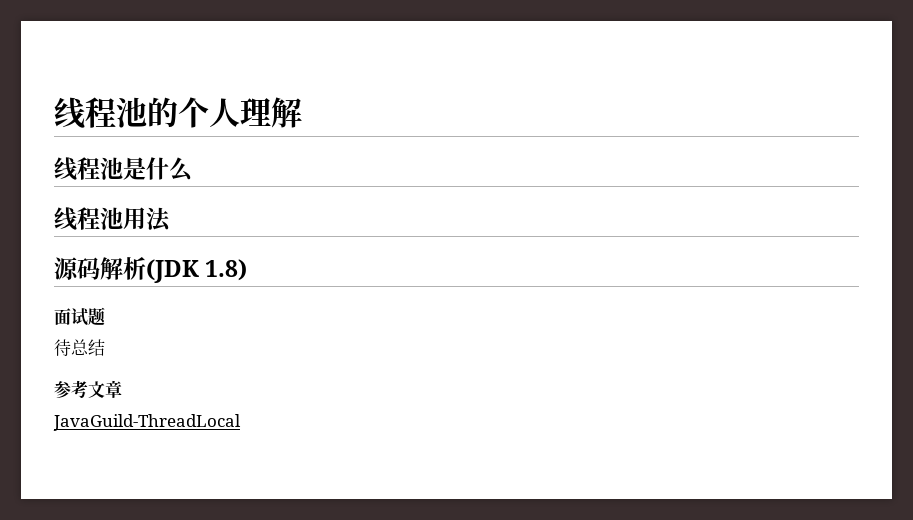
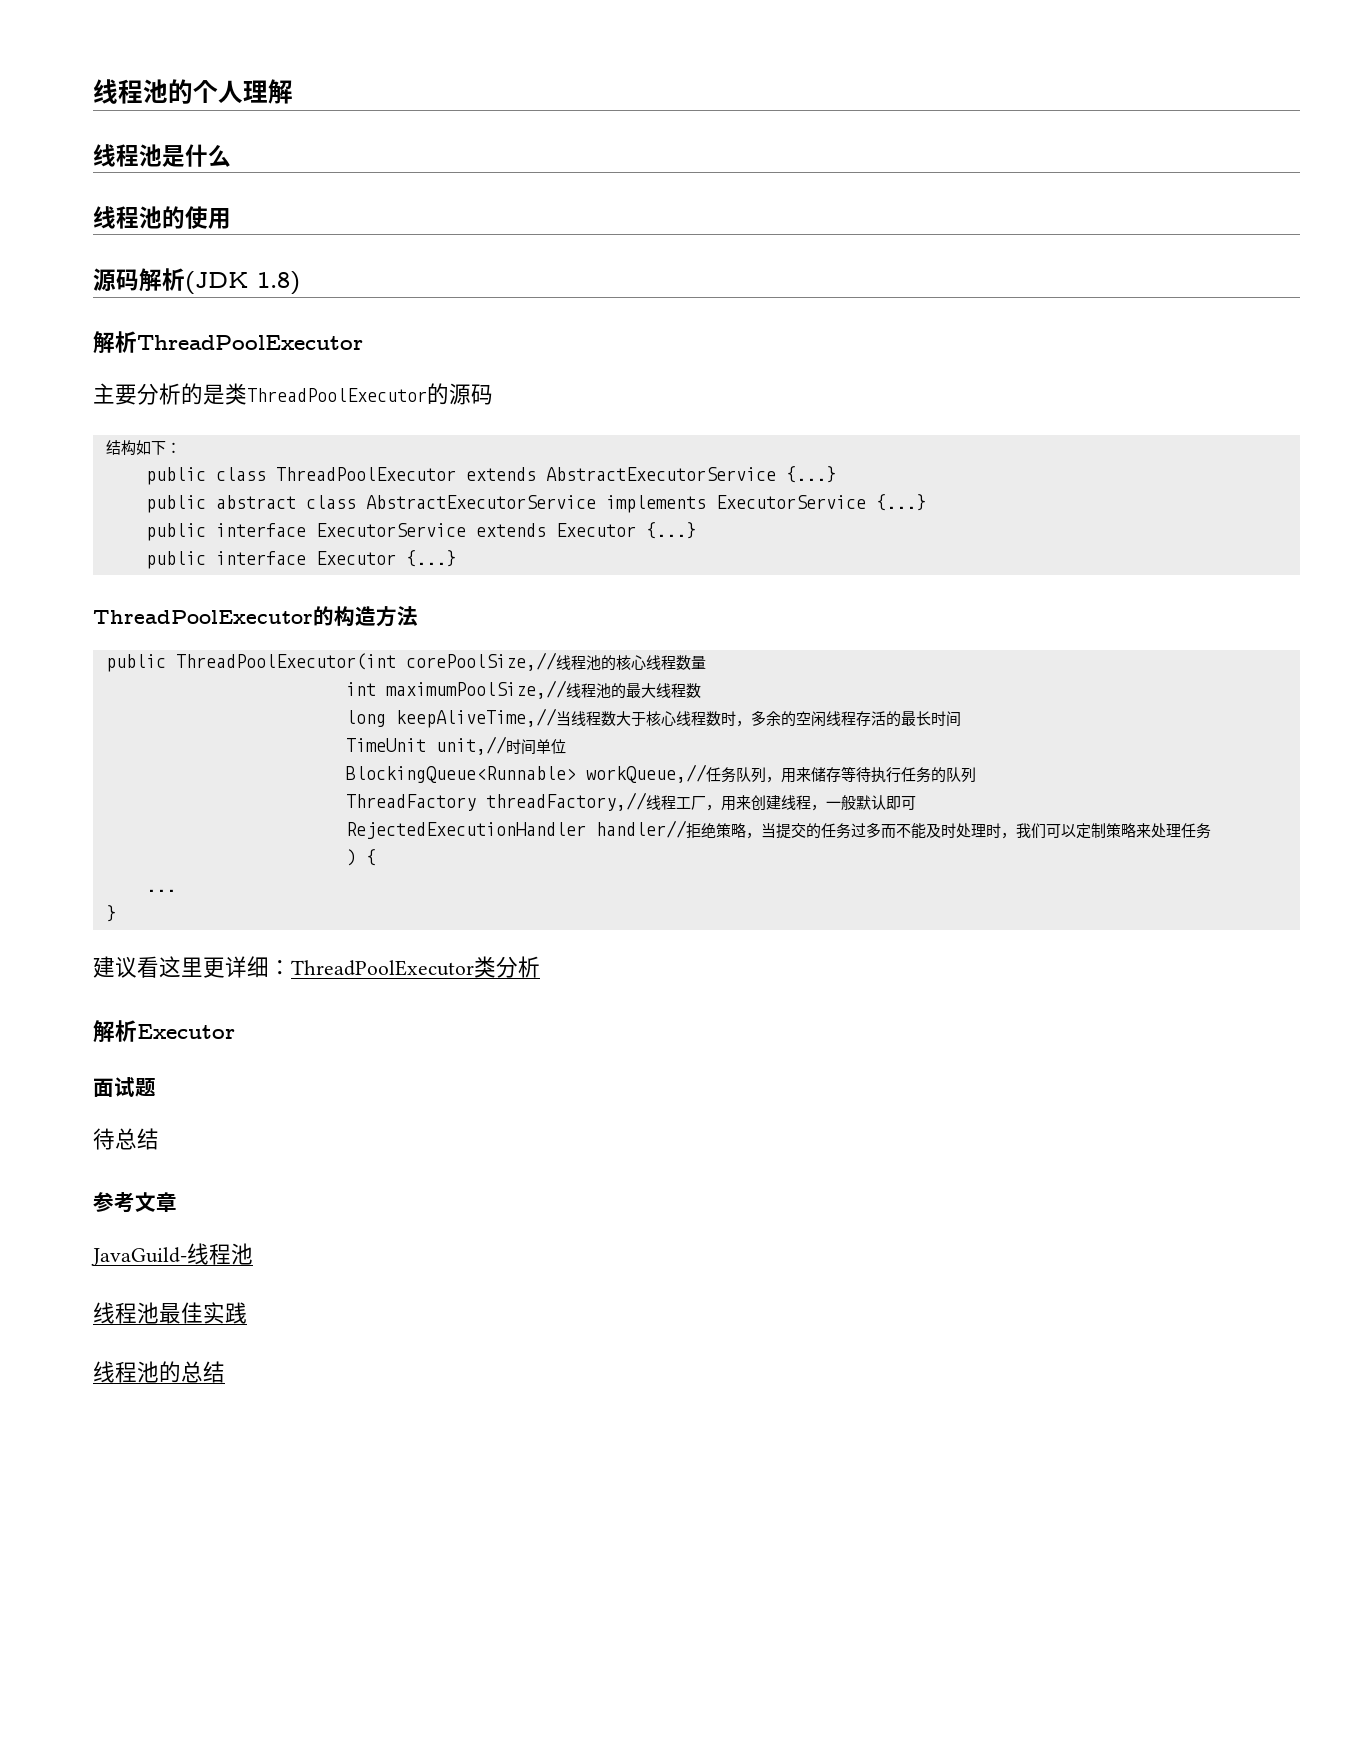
- 线程池用法
+ 线程池的使用
+ 解析ThreadPoolExecutor
+ 主要分析的是类ThreadPoolExecutor的源码
+ 结构如下：
+ public class ThreadPoolExecutor extends AbstractExecutorService {...}
+ public abstract class AbstractExecutorService implements ExecutorService {...}
+ public interface ExecutorService extends Executor {...}
+ public interface Executor {...}
+ ThreadPoolExecutor的构造方法
+ public ThreadPoolExecutor(int corePoolSize,//线程池的核心线程数量
+ int maximumPoolSize,//线程池的最大线程数
+ long keepAliveTime,//当线程数大于核心线程数时，多余的空闲线程存活的最长时间
+ TimeUnit unit,//时间单位
+ BlockingQueue<Runnable> workQueue,//任务队列，用来储存等待执行任务的队列
+ ThreadFactory threadFactory,//线程工厂，用来创建线程，一般默认即可
+ RejectedExecutionHandler handler//拒绝策略，当提交的任务过多而不能及时处理时，我们可以定制策略来处理任务
+ ) {
+ ...
+ }
+ 建议看这里更详细：ThreadPoolExecutor类分析
+ 解析Executor
- JavaGuild-ThreadLocal
+ JavaGuild-线程池
+ 线程池最佳实践
+ 线程池的总结

